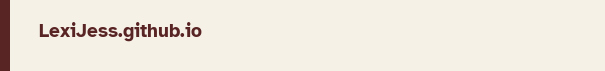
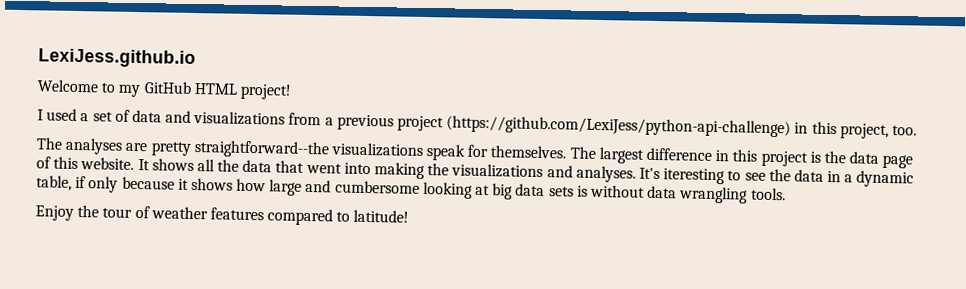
+ Welcome to my GitHub HTML project!
+ I used a set of data and visualizations from a previous project (https://github.com/LexiJess/python-api-challenge) in this project, too.
+ The analyses are pretty straightforward--the visualizations speak for themselves. The largest difference in this project is the data page of this website. It shows all the data that went into making the visualizations and analyses. It's iteresting to see the data in a dynamic table, if only because it shows how large and cumbersome looking at big data sets is without data wrangling tools.
+ Enjoy the tour of weather features compared to latitude!

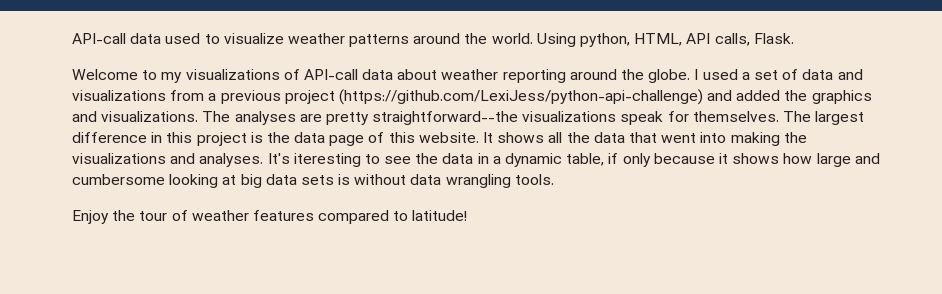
- LexiJess.github.io
- Welcome to my GitHub HTML project!
- I used a set of data and visualizations from a previous project (https://github.com/LexiJess/python-api-challenge) in this project, too.
- The analyses are pretty straightforward--the visualizations speak for themselves.
+ API-call data used to visualize weather patterns around the world. Using python, HTML, API calls, Flask.
+ Welcome to my visualizations of API-call data about weather reporting around the globe. I used a set of data and visualizations from a previous project (https://github.com/LexiJess/python-api-challenge) and added the graphics and visualizations. The analyses are pretty straightforward--the visualizations speak for themselves.

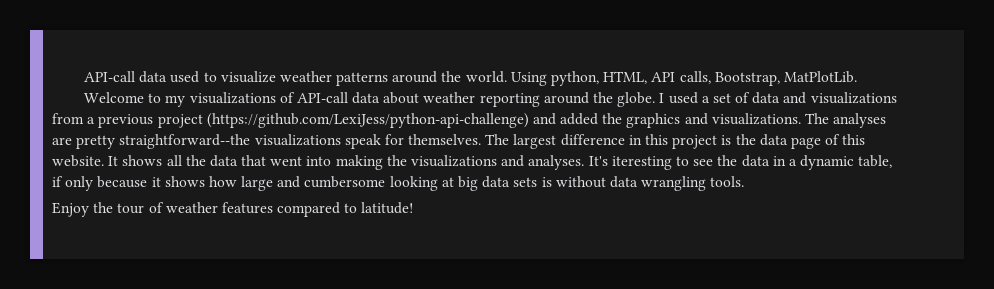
- Using python, HTML, API calls, Flask.
+ Using python, HTML, API calls, Bootstrap, MatPlotLib.

